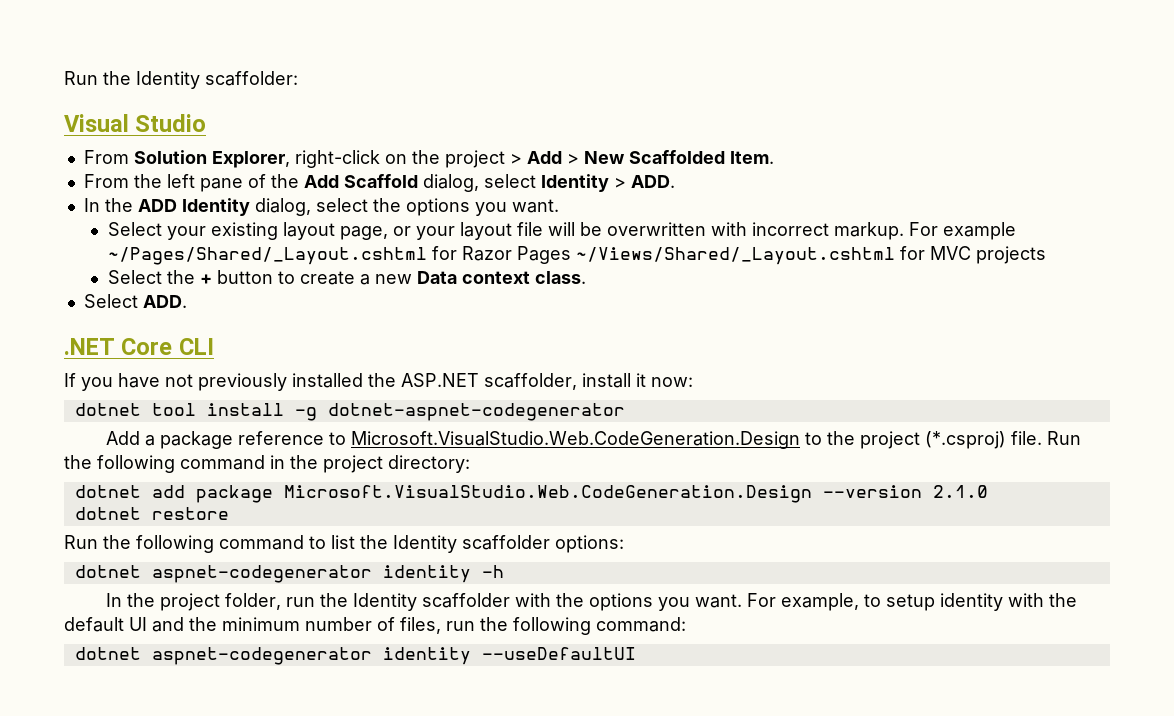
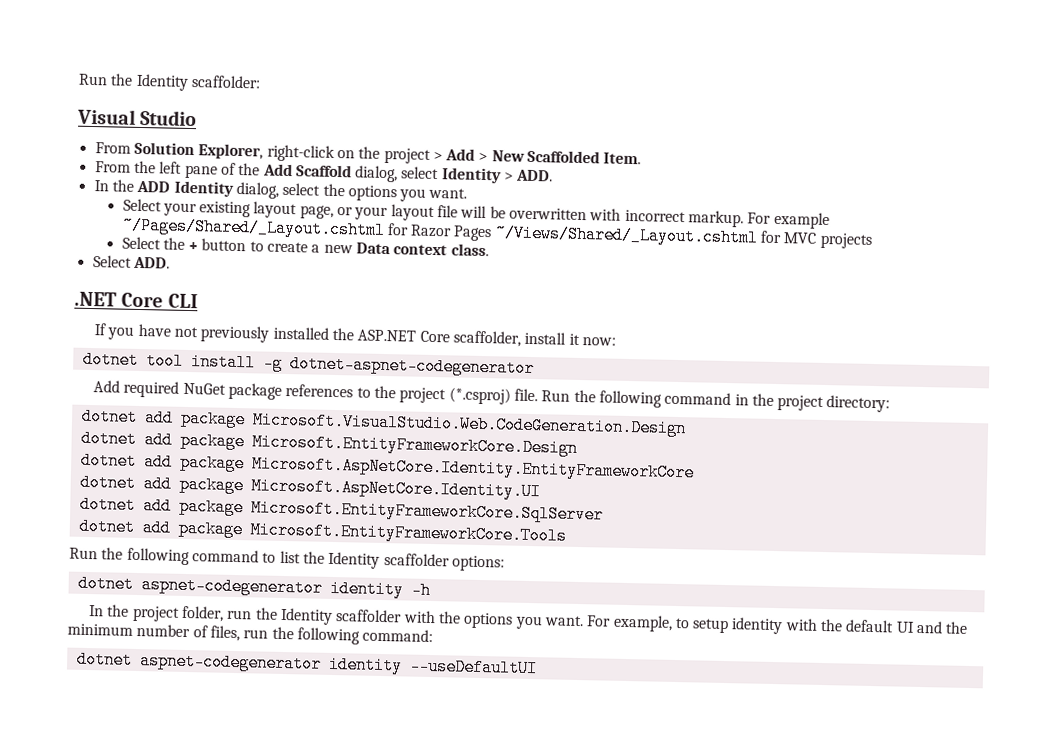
- If you have not previously installed the ASP.NET scaffolder, install it now:
+ If you have not previously installed the ASP.NET Core scaffolder, install it now:
- Add a package reference to Microsoft.VisualStudio.Web.CodeGeneration.Design to the project (*.csproj) file.
+ Add required NuGet package references to the project (*.csproj) file.
- dotnet add package Microsoft.VisualStudio.Web.CodeGeneration.Design --version 2.1.0
- dotnet restore
+ dotnet add package Microsoft.VisualStudio.Web.CodeGeneration.Design
+ dotnet add package Microsoft.EntityFrameworkCore.Design
+ dotnet add package Microsoft.AspNetCore.Identity.EntityFrameworkCore
+ dotnet add package Microsoft.AspNetCore.Identity.UI
+ dotnet add package Microsoft.EntityFrameworkCore.SqlServer
+ dotnet add package Microsoft.EntityFrameworkCore.Tools

